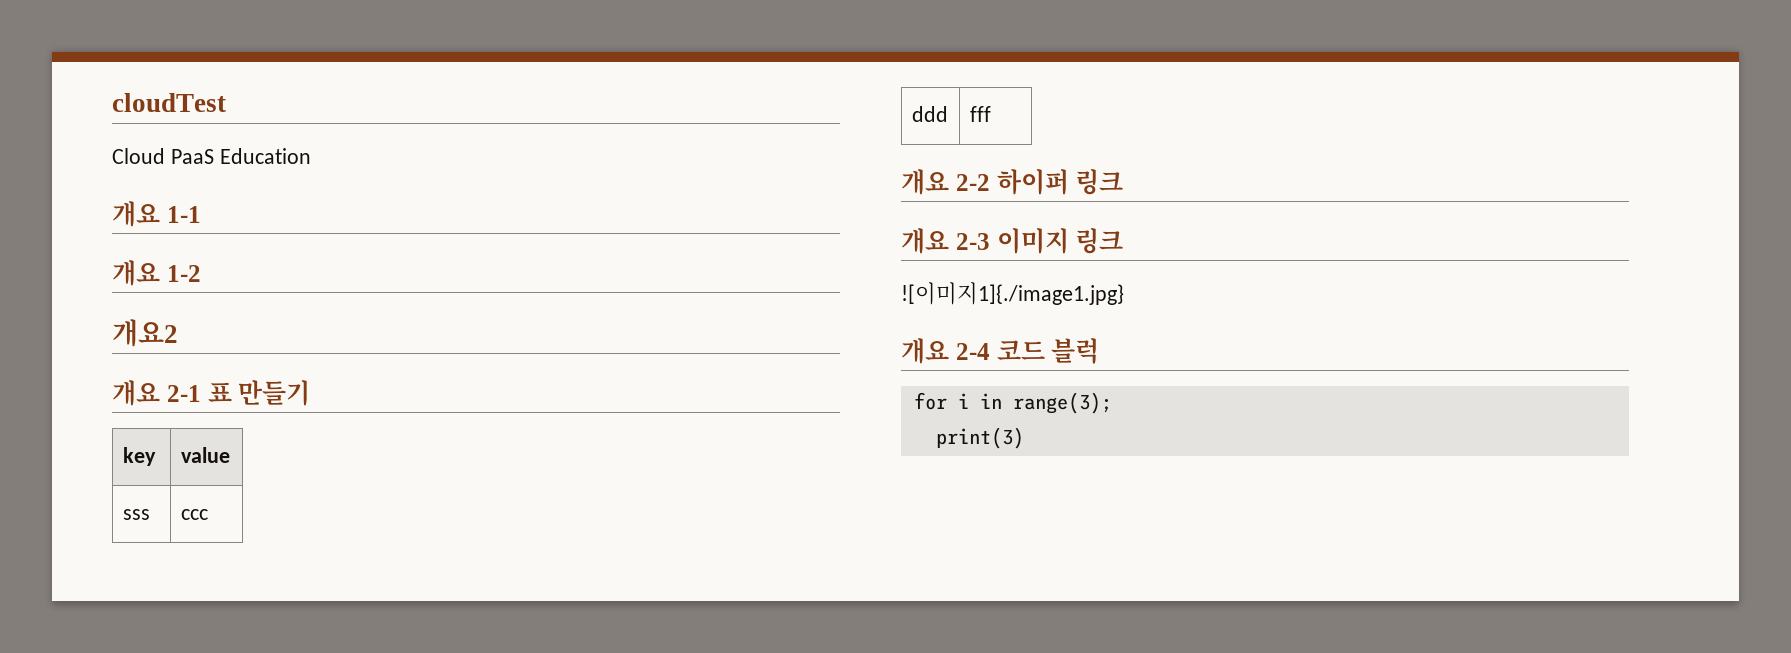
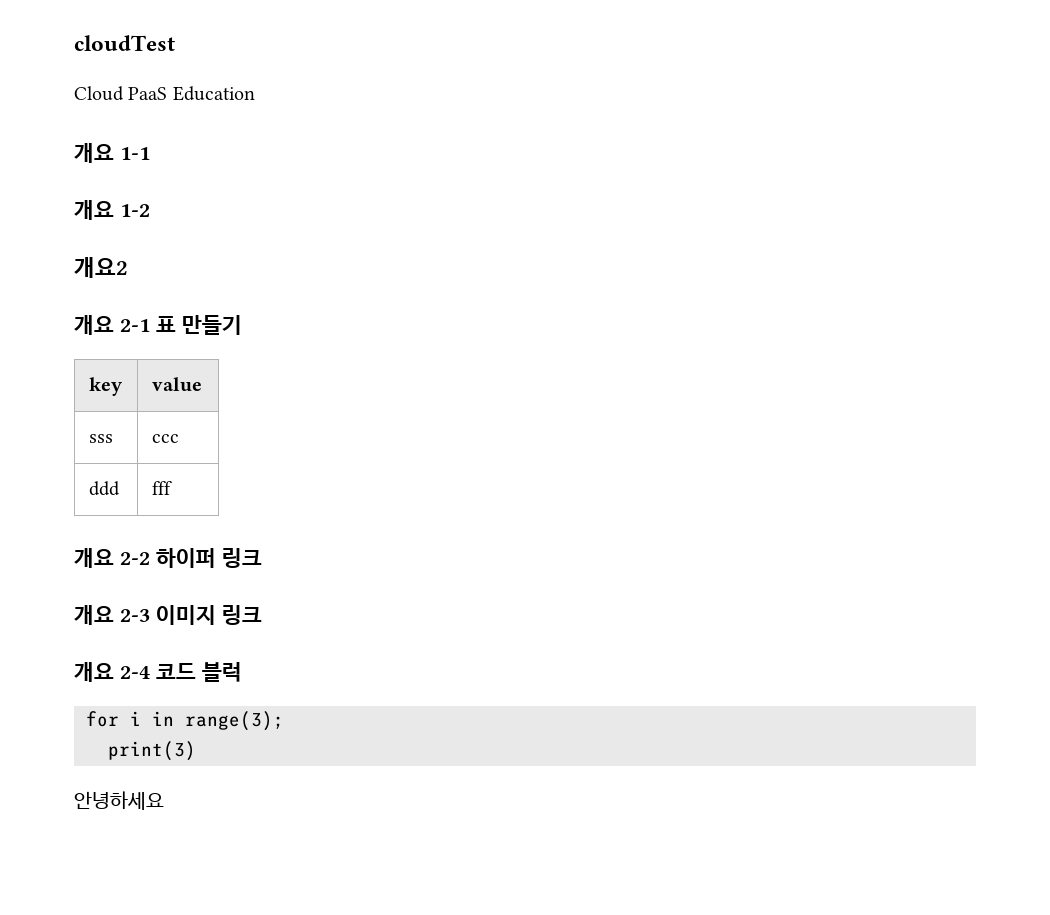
- ![이미지1]{./image1.jpg}
+ 안녕하세요

